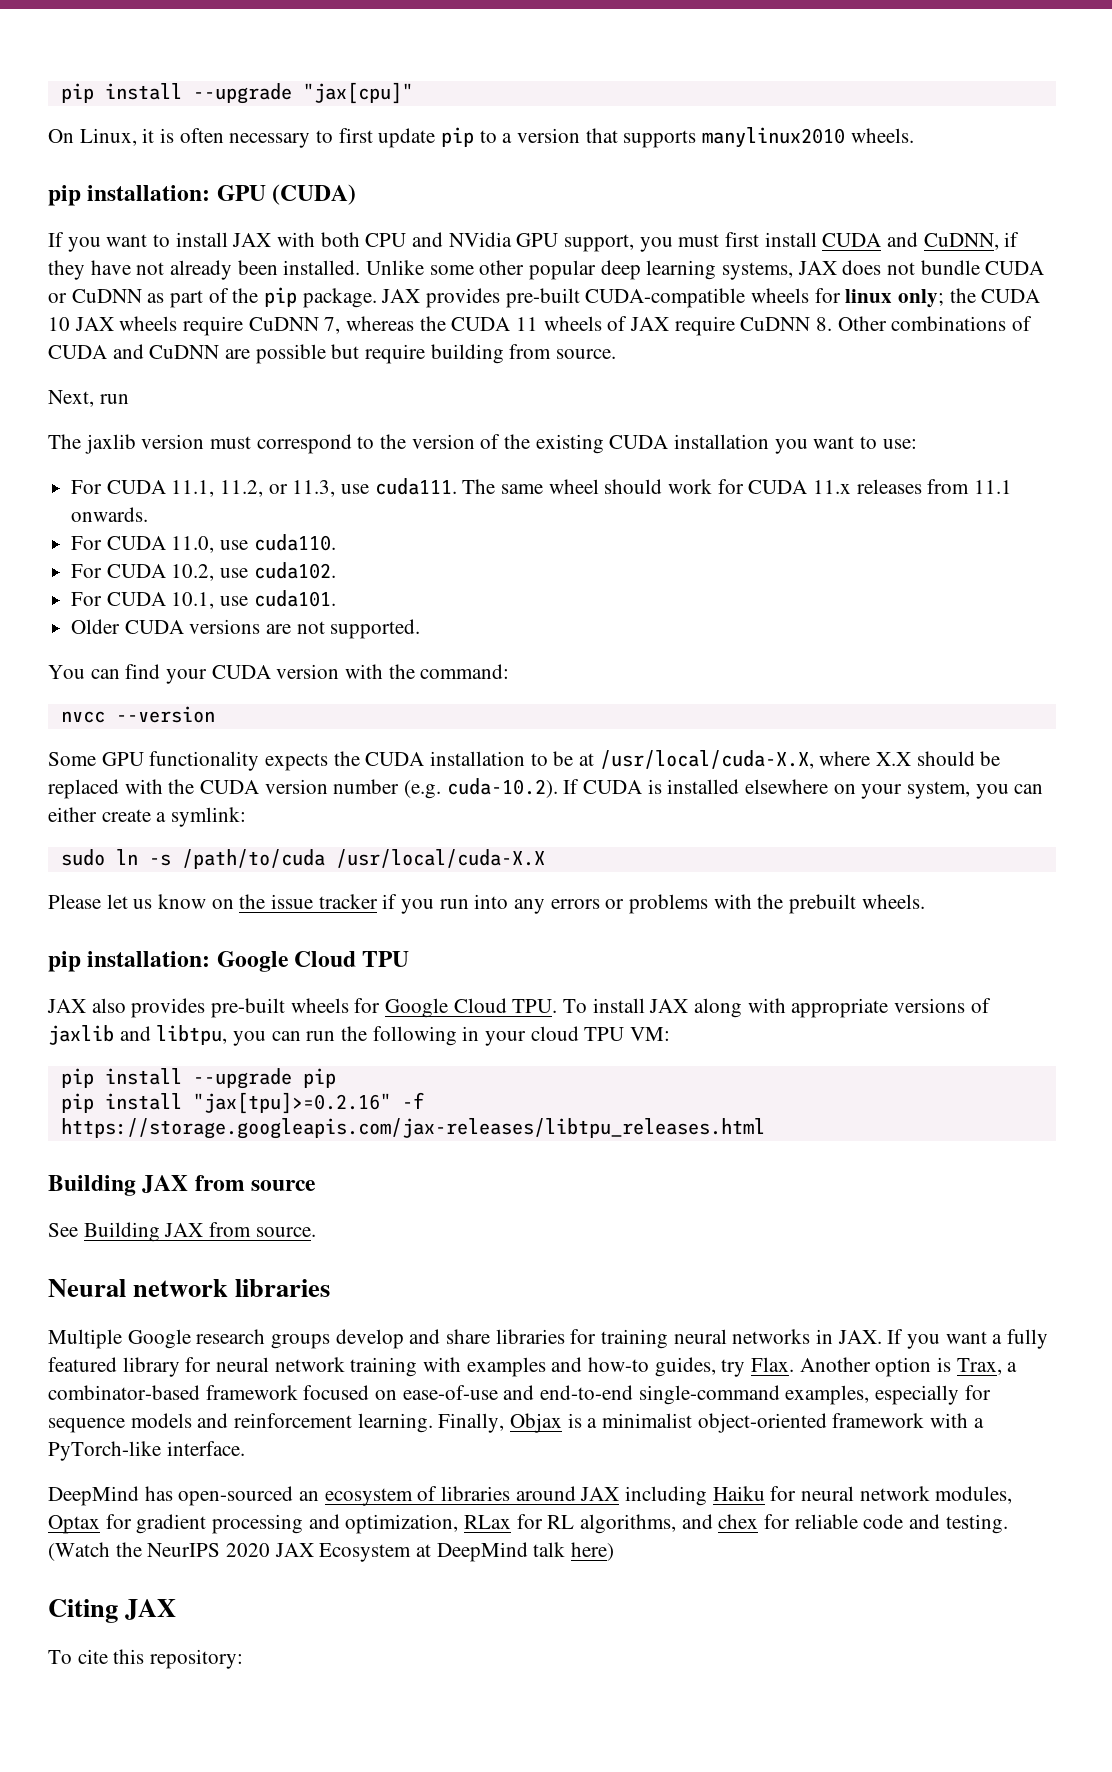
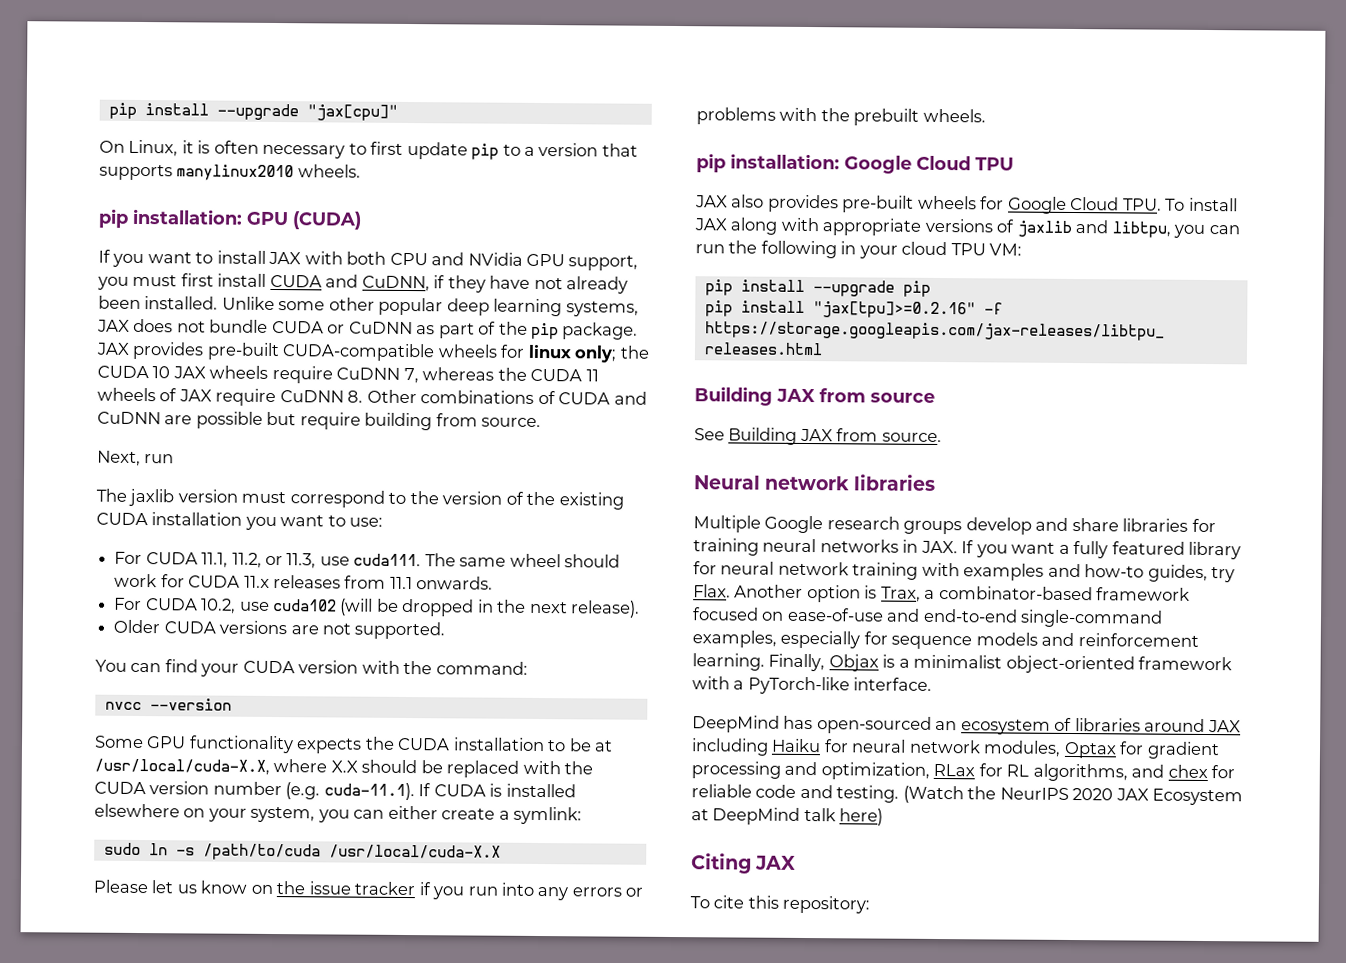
- For CUDA 11.0, use cuda110.
- For CUDA 10.2, use cuda102.
- For CUDA 10.1, use cuda101.
+ For CUDA 10.2, use cuda102 (will be dropped in the next release).
- Some GPU functionality expects the CUDA installation to be at /usr/local/cuda-X.X, where X.X should be replaced with the CUDA version number (e.g. cuda-10.2). If CUDA is installed elsewhere on your system, you can either create a symlink:
+ Some GPU functionality expects the CUDA installation to be at /usr/local/cuda-X.X, where X.X should be replaced with the CUDA version number (e.g. cuda-11.1). If CUDA is installed elsewhere on your system, you can either create a symlink:

